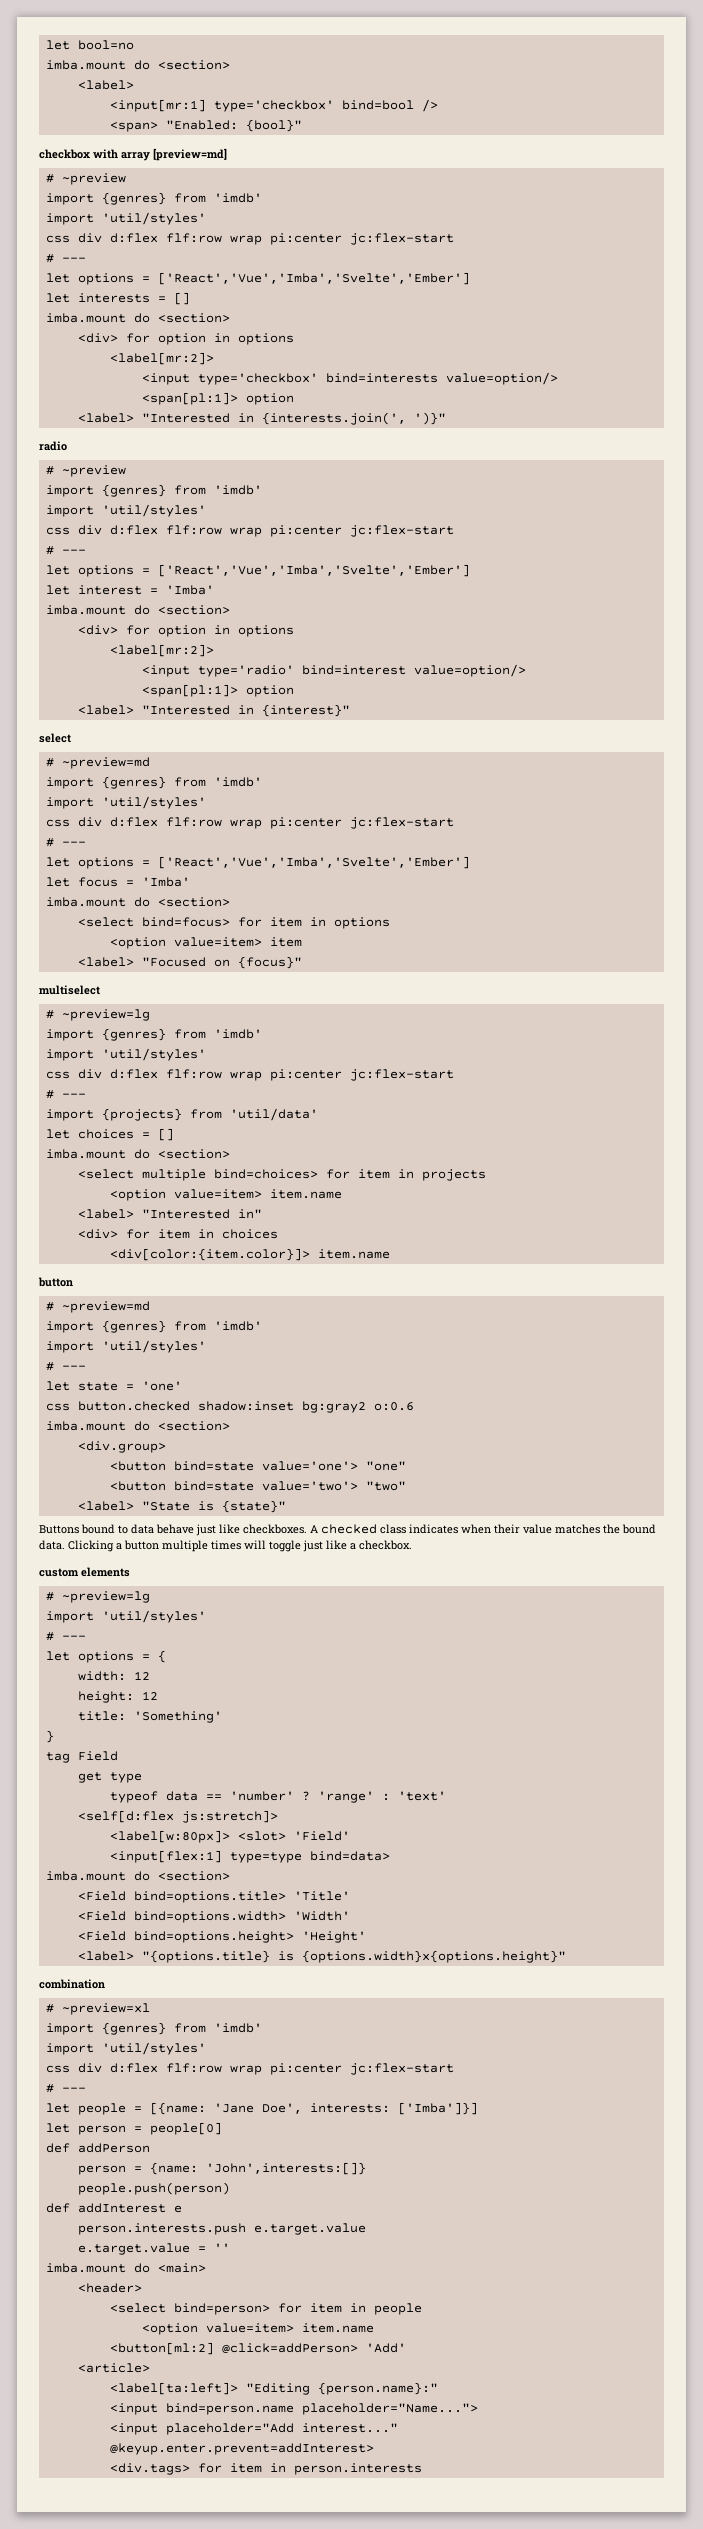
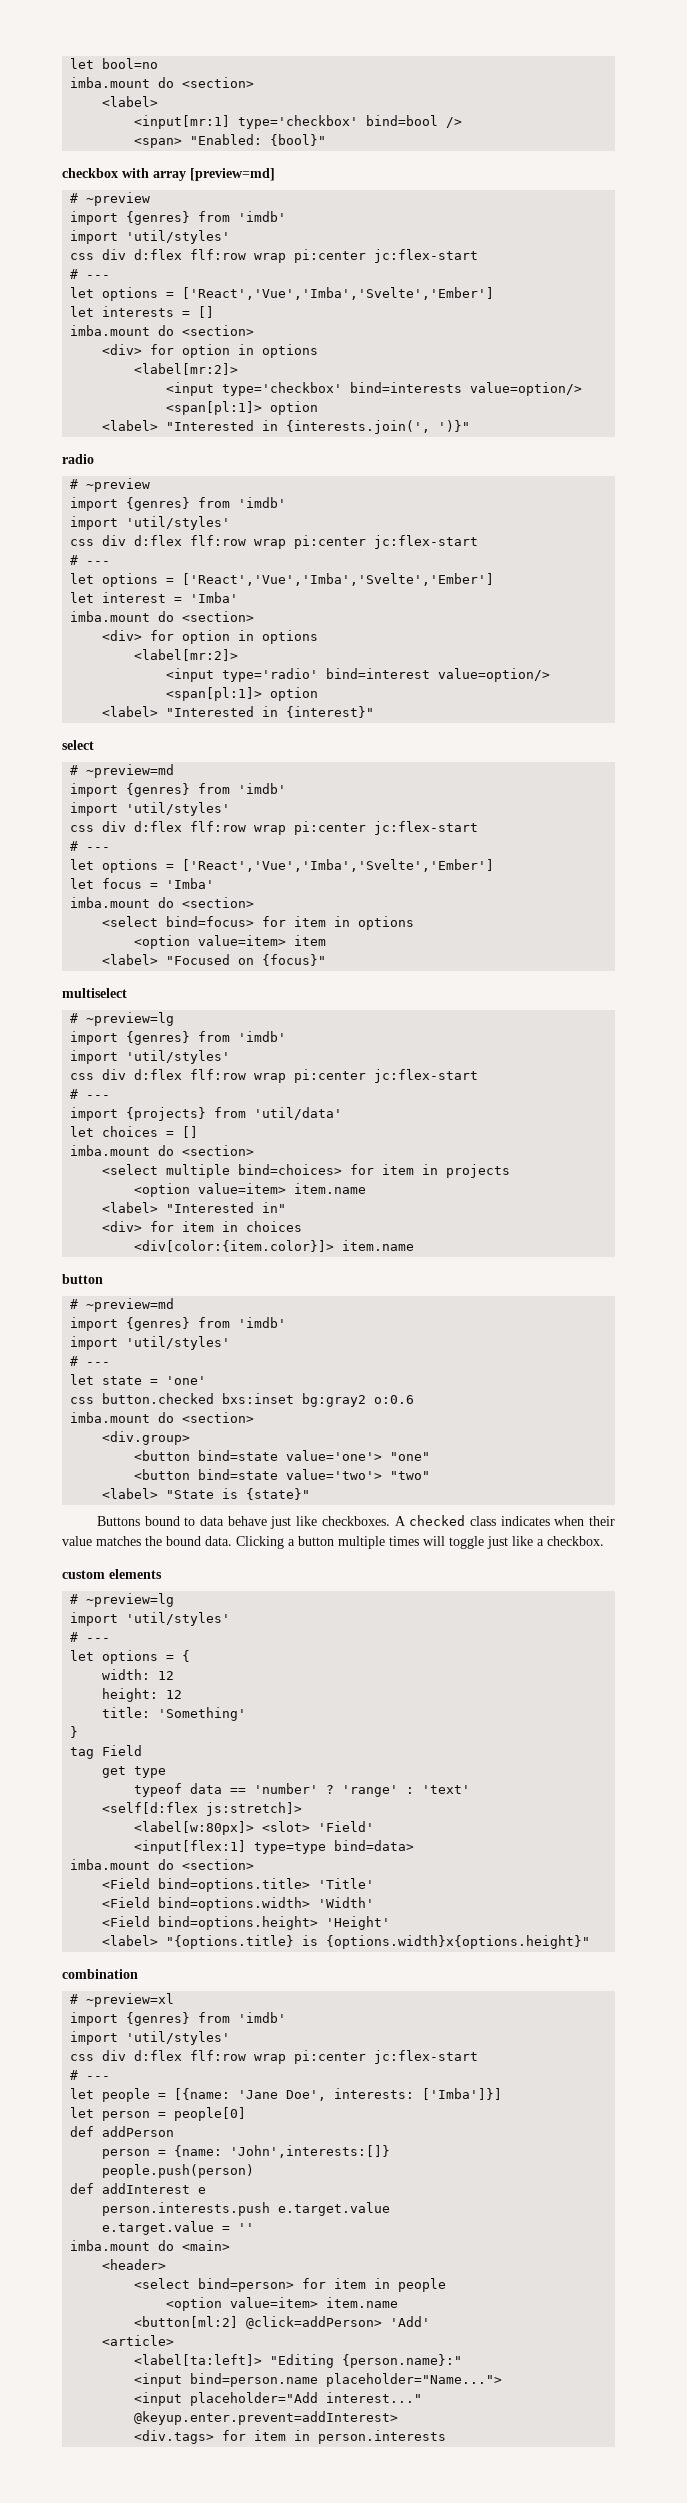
- css button.checked shadow:inset bg:gray2 o:0.6
+ css button.checked bxs:inset bg:gray2 o:0.6

